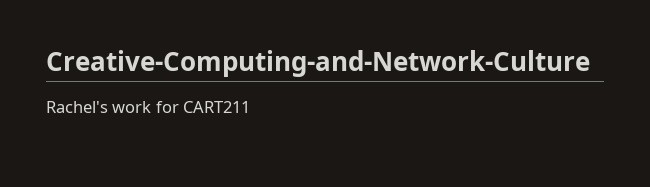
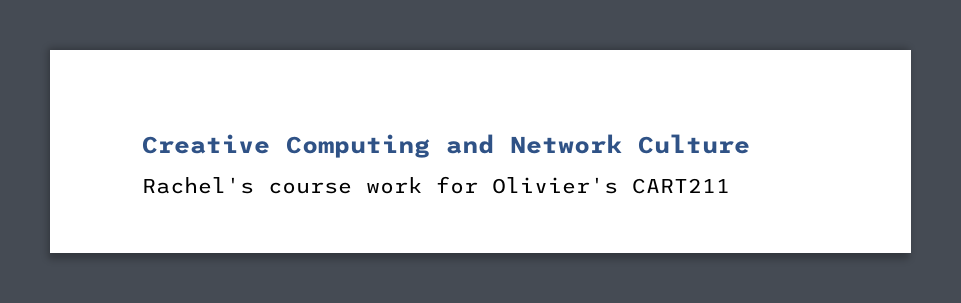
- Creative-Computing-and-Network-Culture
+ Creative Computing and Network Culture
- Rachel's work for CART211
+ Rachel's course work for Olivier's CART211

